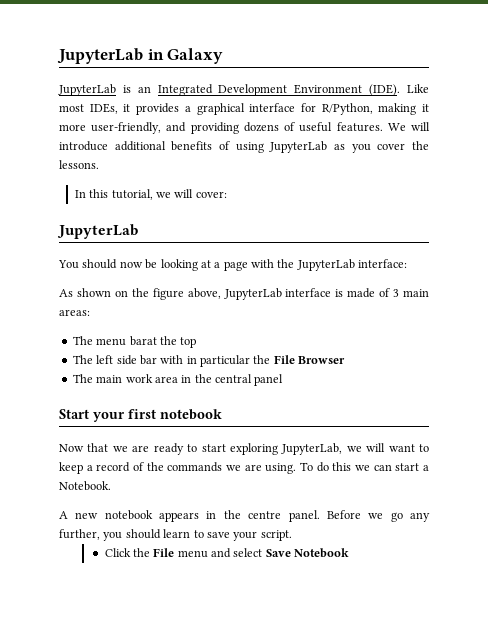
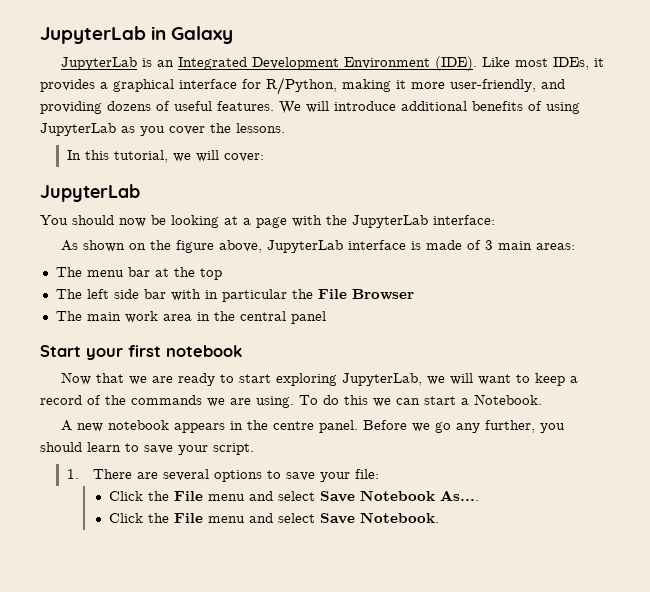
- The menu barat the top
+ The menu bar at the top
+ 1. There are several options to save your file:
- Click the File menu and select Save Notebook
+ Click the File menu and select Save Notebook As....
+ Click the File menu and select Save Notebook.

